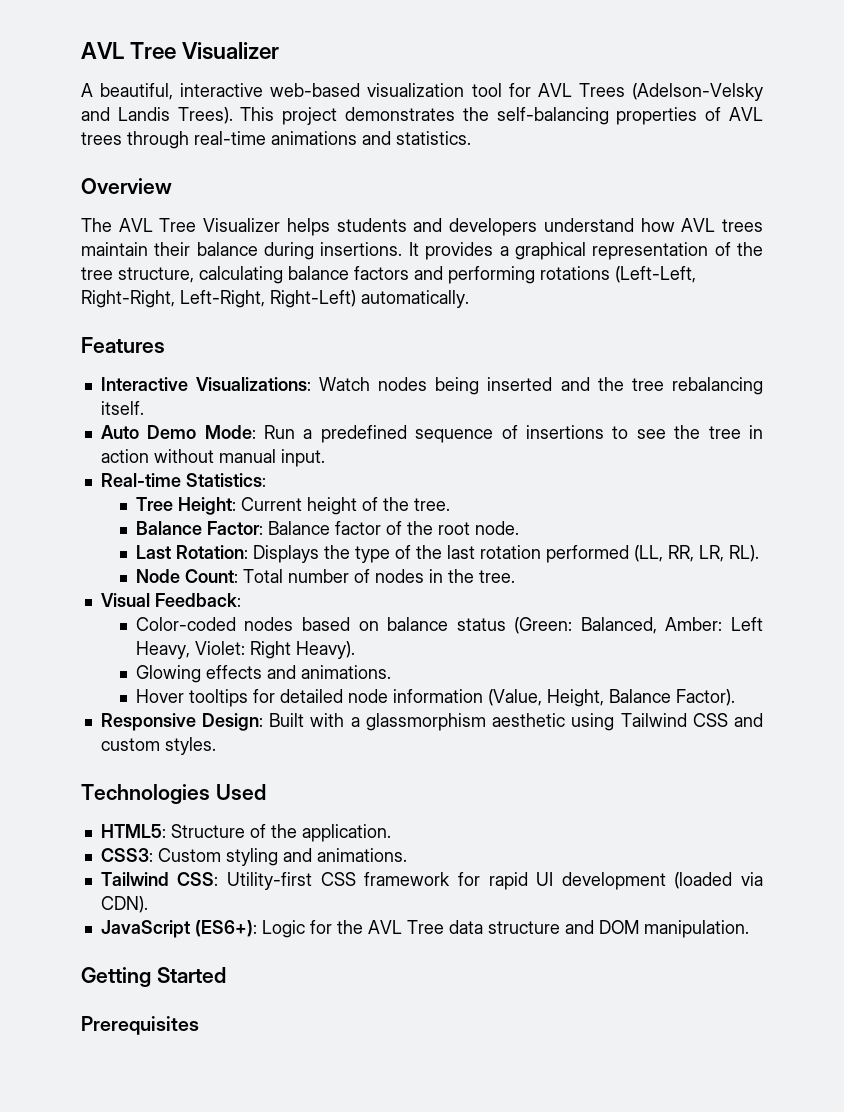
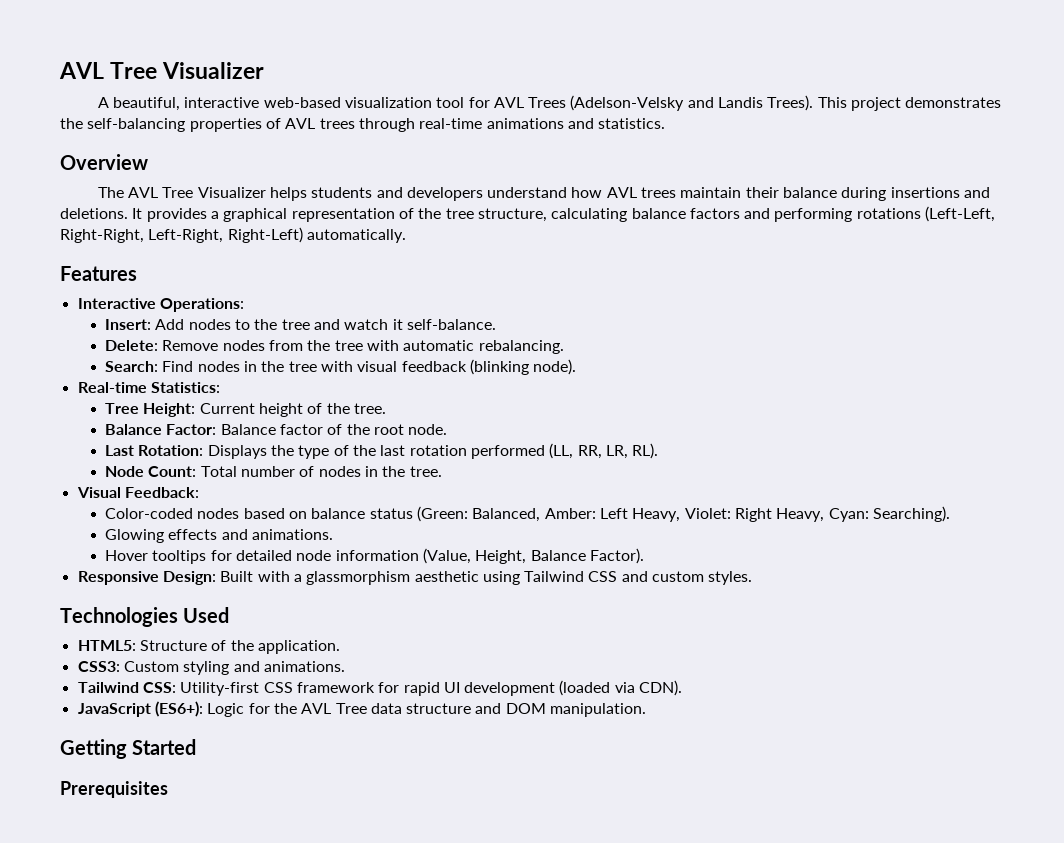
- The AVL Tree Visualizer helps students and developers understand how AVL trees maintain their balance during insertions.
+ The AVL Tree Visualizer helps students and developers understand how AVL trees maintain their balance during insertions and deletions.
- Interactive Visualizations: Watch nodes being inserted and the tree rebalancing itself.
- Auto Demo Mode: Run a predefined sequence of insertions to see the tree in action without manual input.
+ Interactive Operations:
+ Insert: Add nodes to the tree and watch it self-balance.
+ Delete: Remove nodes from the tree with automatic rebalancing.
+ Search: Find nodes in the tree with visual feedback (blinking node).
- Color-coded nodes based on balance status (Green: Balanced, Amber: Left Heavy, Violet: Right Heavy).
+ Color-coded nodes based on balance status (Green: Balanced, Amber: Left Heavy, Violet: Right Heavy, Cyan: Searching).

